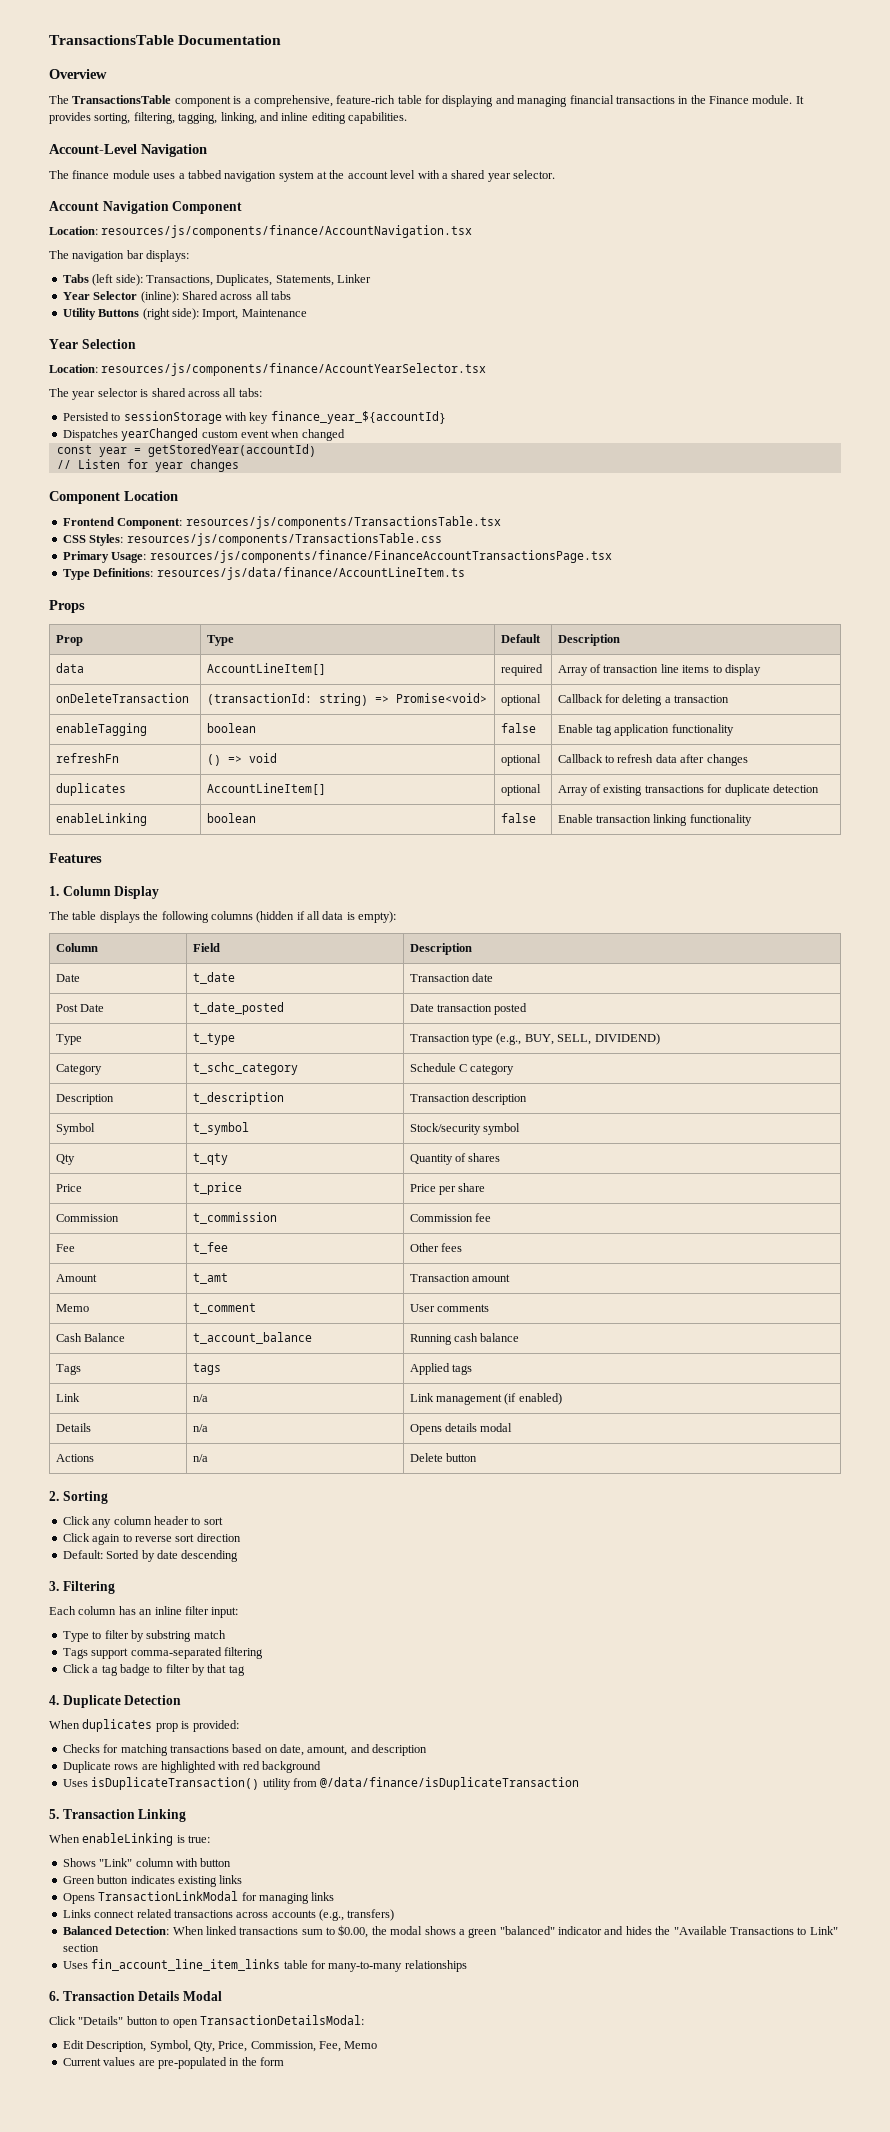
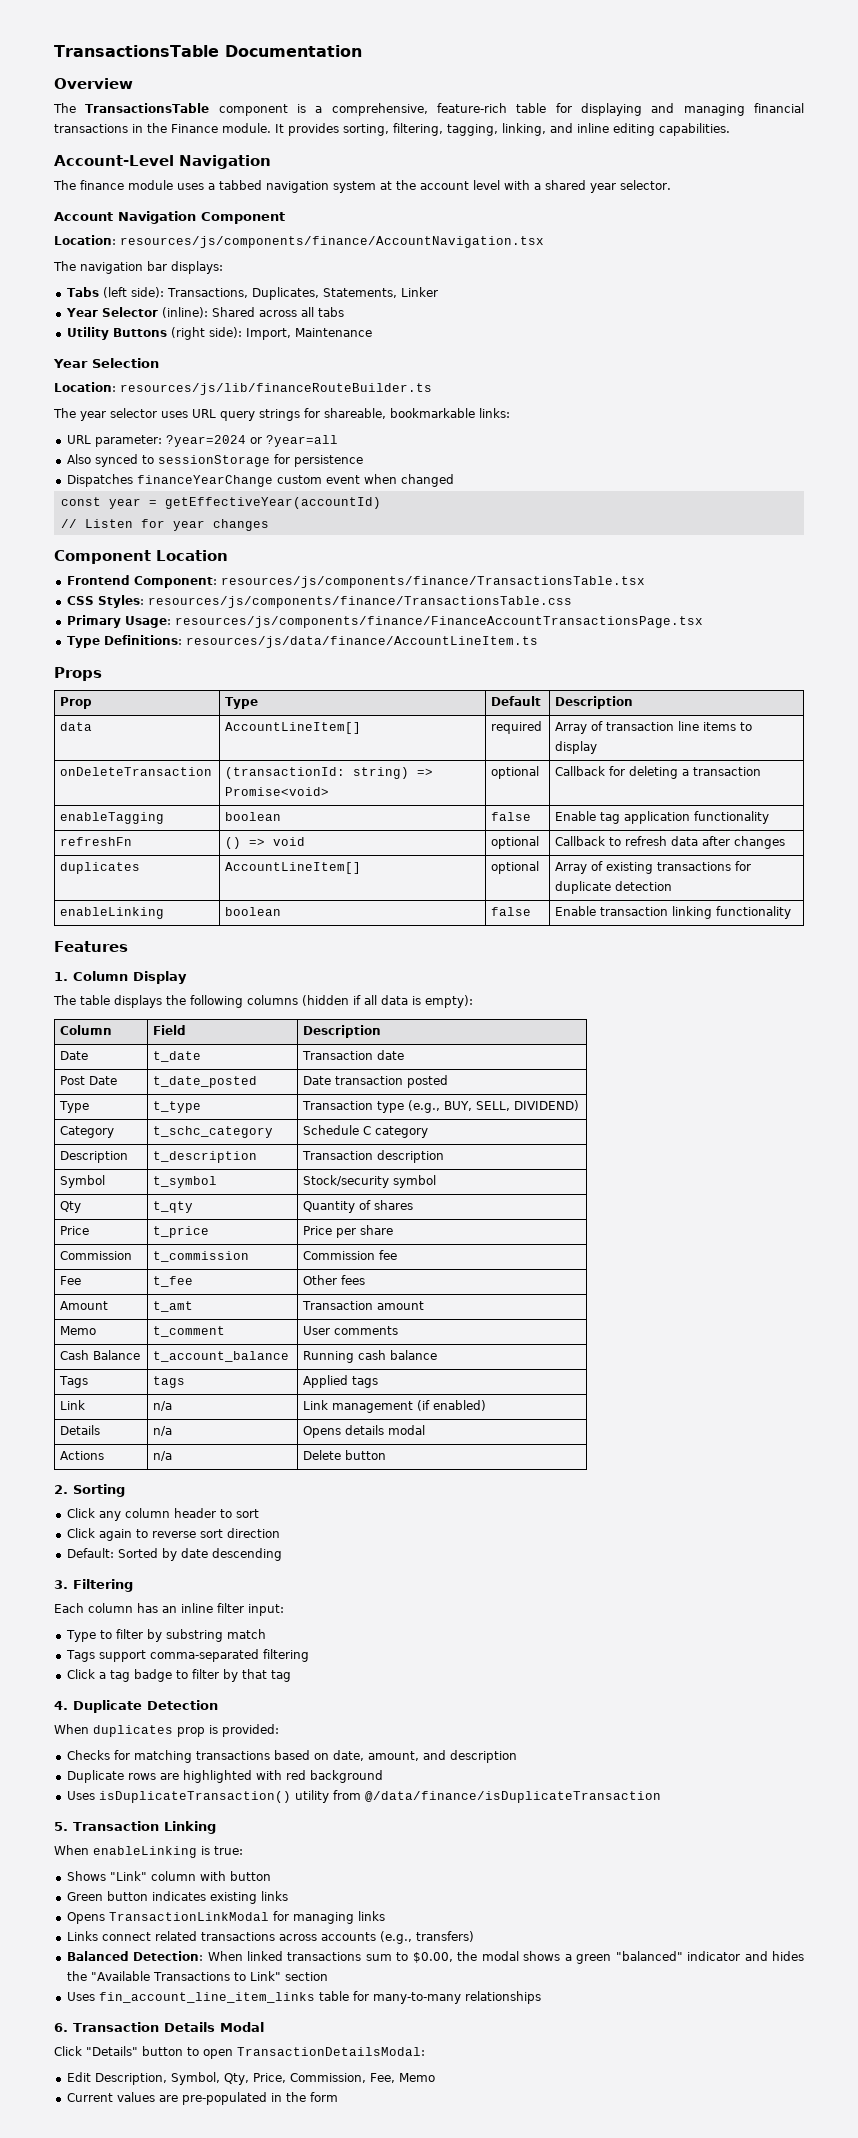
- Location: resources/js/components/finance/AccountYearSelector.tsx
+ Location: resources/js/lib/financeRouteBuilder.ts
- The year selector is shared across all tabs:
- Persisted to sessionStorage with key finance_year_${accountId}
+ The year selector uses URL query strings for shareable, bookmarkable links:
+ URL parameter: ?year=2024 or ?year=all
+ Also synced to sessionStorage for persistence
- Dispatches yearChanged custom event when changed
+ Dispatches financeYearChange custom event when changed
- const year = getStoredYear(accountId)
+ const year = getEffectiveYear(accountId)
- Frontend Component: resources/js/components/TransactionsTable.tsx
+ Frontend Component: resources/js/components/finance/TransactionsTable.tsx
- CSS Styles: resources/js/components/TransactionsTable.css
+ CSS Styles: resources/js/components/finance/TransactionsTable.css

